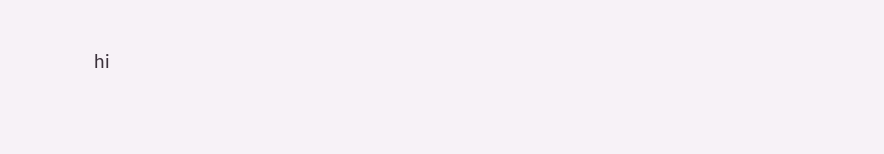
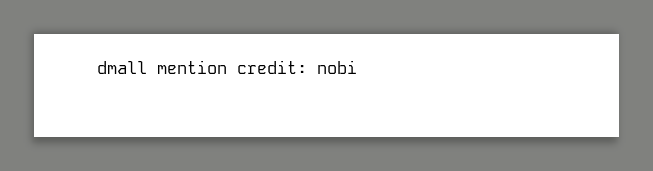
- hi
+ dmall mention credit: nobi

